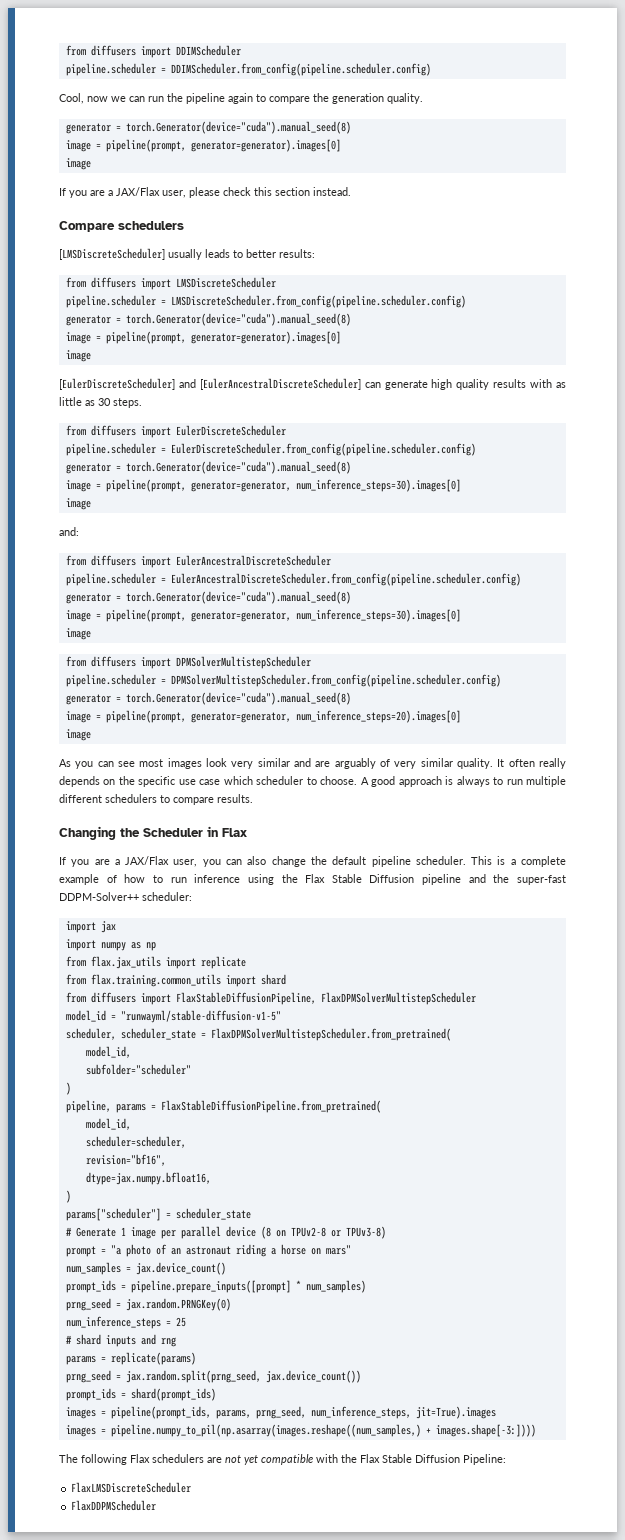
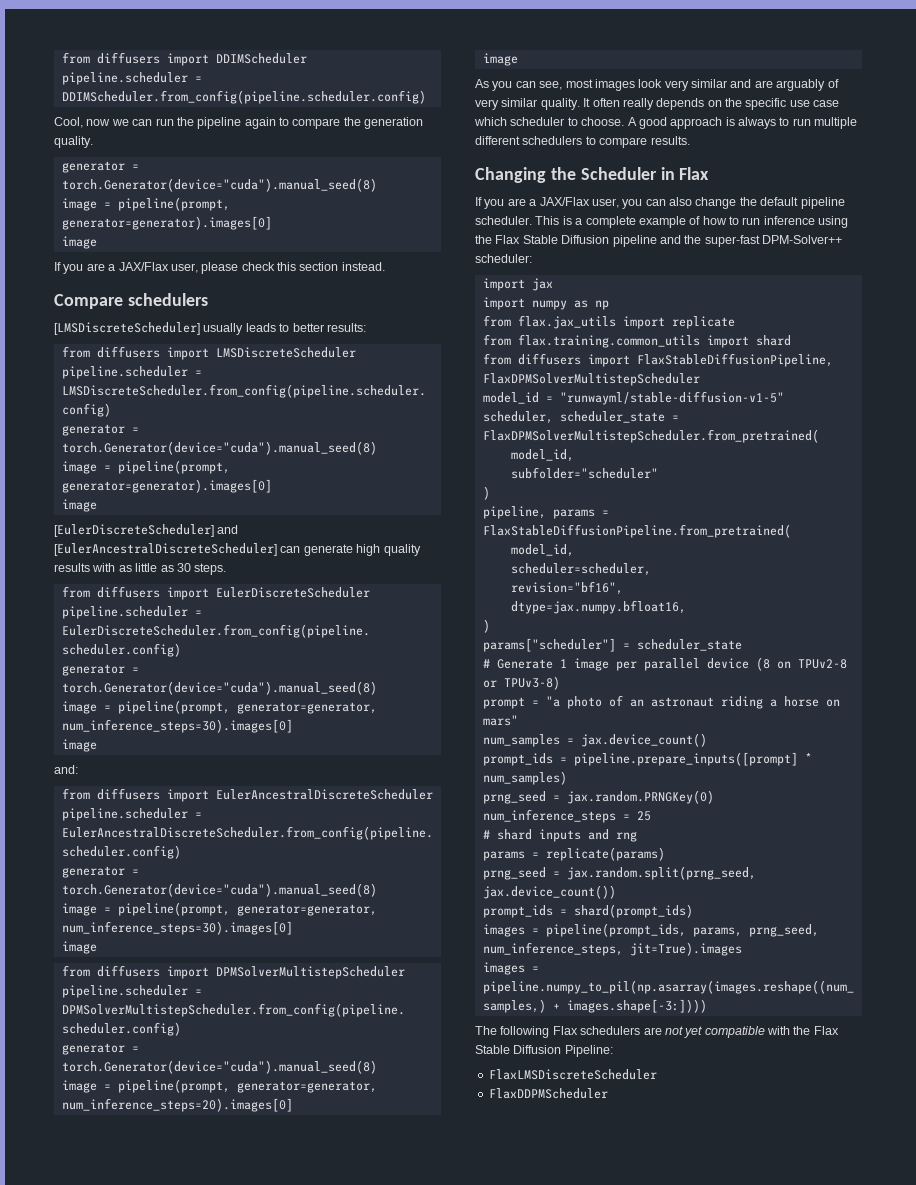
- As you can see most images look very similar and are arguably of very similar quality.
+ As you can see, most images look very similar and are arguably of very similar quality.
- This is a complete example of how to run inference using the Flax Stable Diffusion pipeline and the super-fast DDPM-Solver++ scheduler:
+ This is a complete example of how to run inference using the Flax Stable Diffusion pipeline and the super-fast DPM-Solver++ scheduler:

